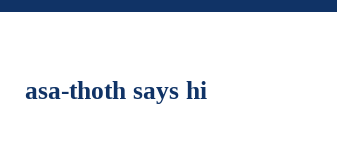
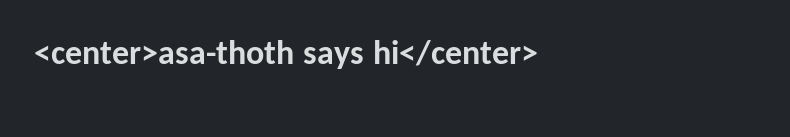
- asa-thoth says hi
+ <center>asa-thoth says hi</center>

